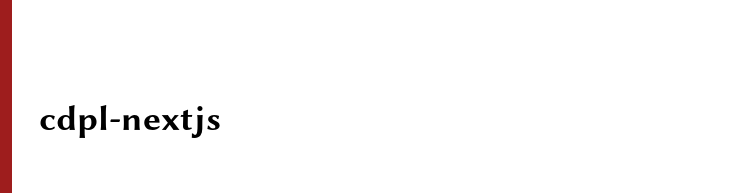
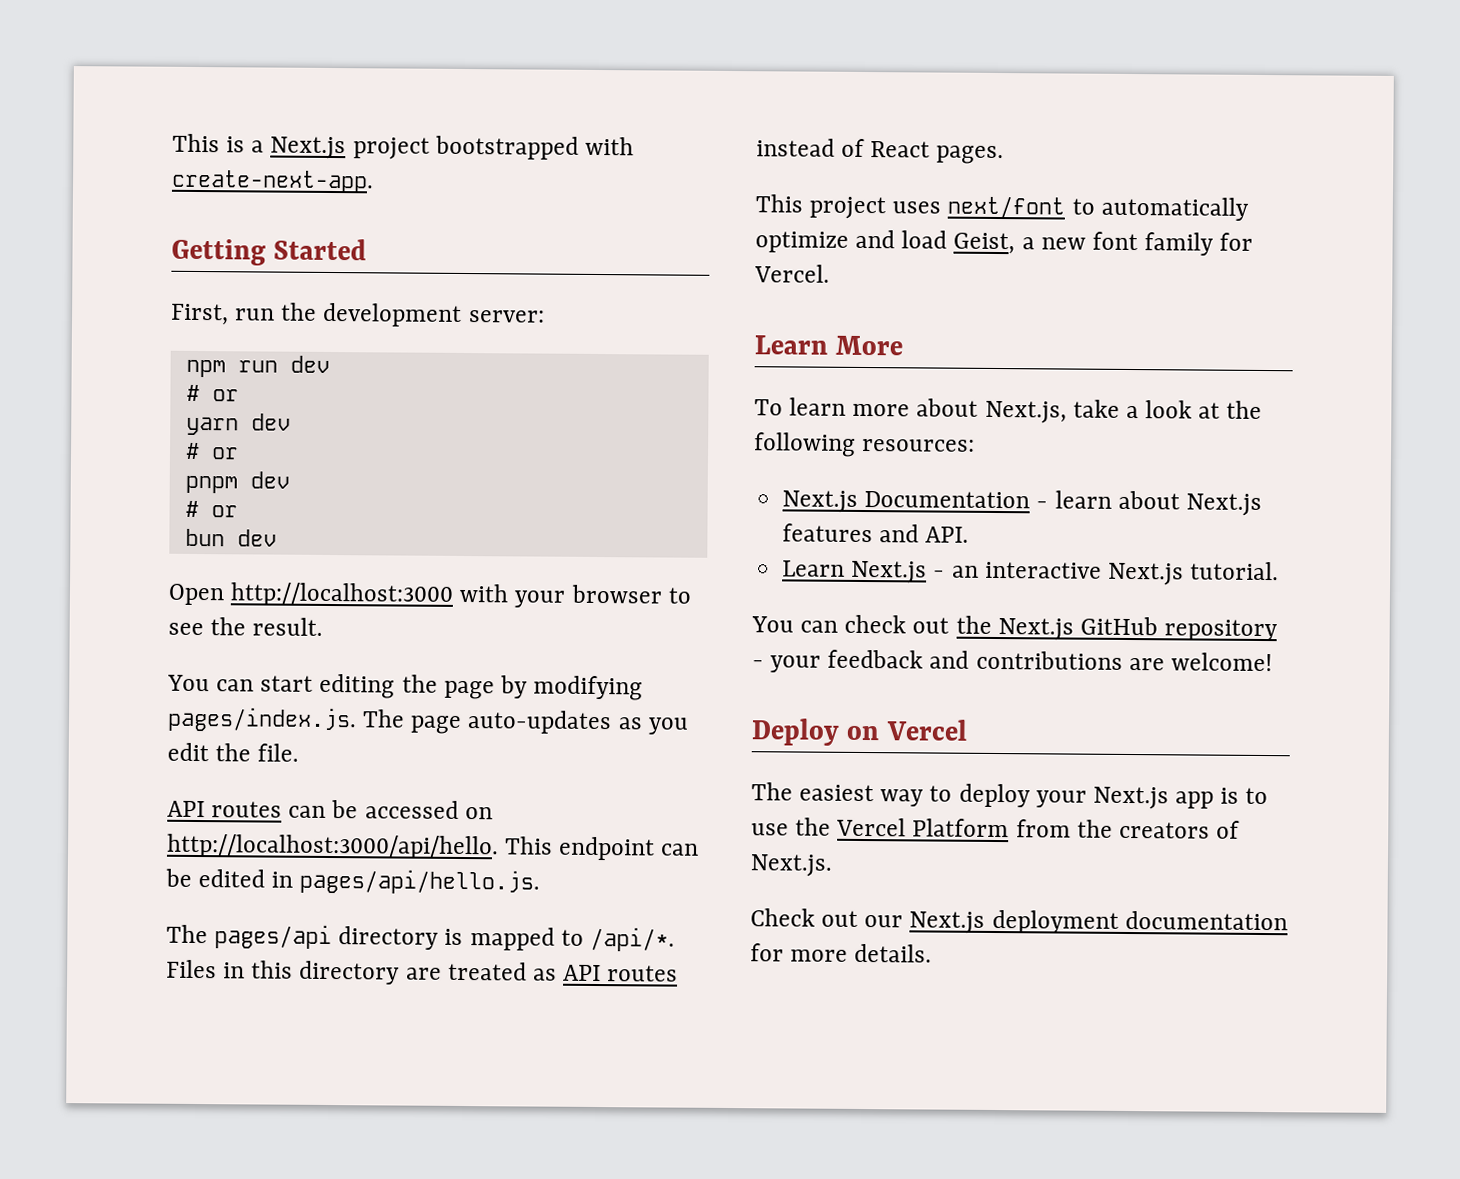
- cdpl-nextjs
+ This is a Next.js project bootstrapped with create-next-app.
+ Getting Started
+ First, run the development server:
+ npm run dev
+ # or
+ yarn dev
+ # or
+ pnpm dev
+ # or
+ bun dev
+ Open http://localhost:3000 with your browser to see the result.
+ You can start editing the page by modifying pages/index.js. The page auto-updates as you edit the file.
+ API routes can be accessed on http://localhost:3000/api/hello. This endpoint can be edited in pages/api/hello.js.
+ The pages/api directory is mapped to /api/*. Files in this directory are treated as API routes instead of React pages.
+ This project uses next/font to automatically optimize and load Geist, a new font family for Vercel.
+ Learn More
+ To learn more about Next.js, take a look at the following resources:
+ Next.js Documentation - learn about Next.js features and API.
+ Learn Next.js - an interactive Next.js tutorial.
+ You can check out the Next.js GitHub repository - your feedback and contributions are welcome!
+ Deploy on Vercel
+ The easiest way to deploy your Next.js app is to use the Vercel Platform from the creators of Next.js.
+ Check out our Next.js deployment documentation for more details.

